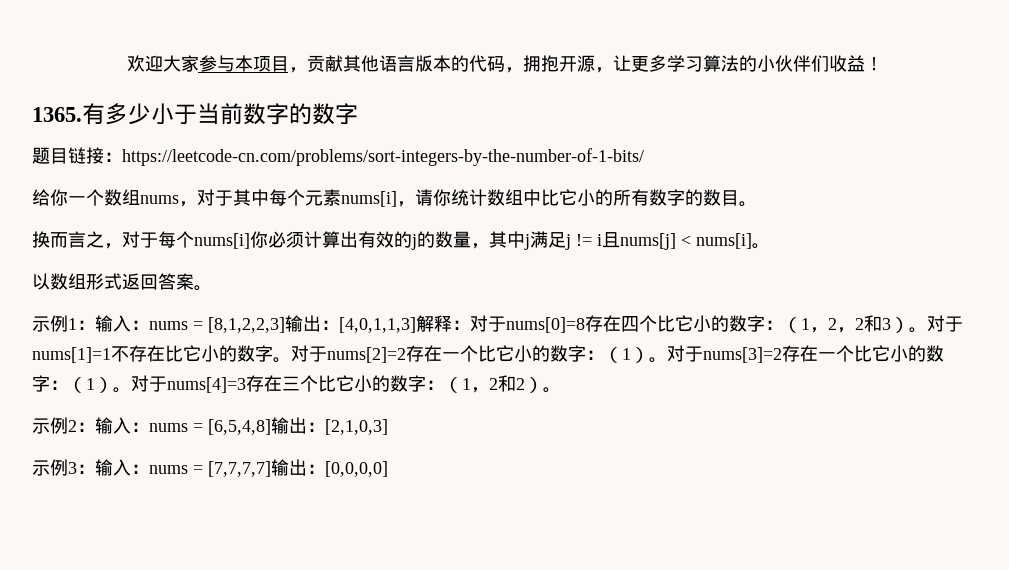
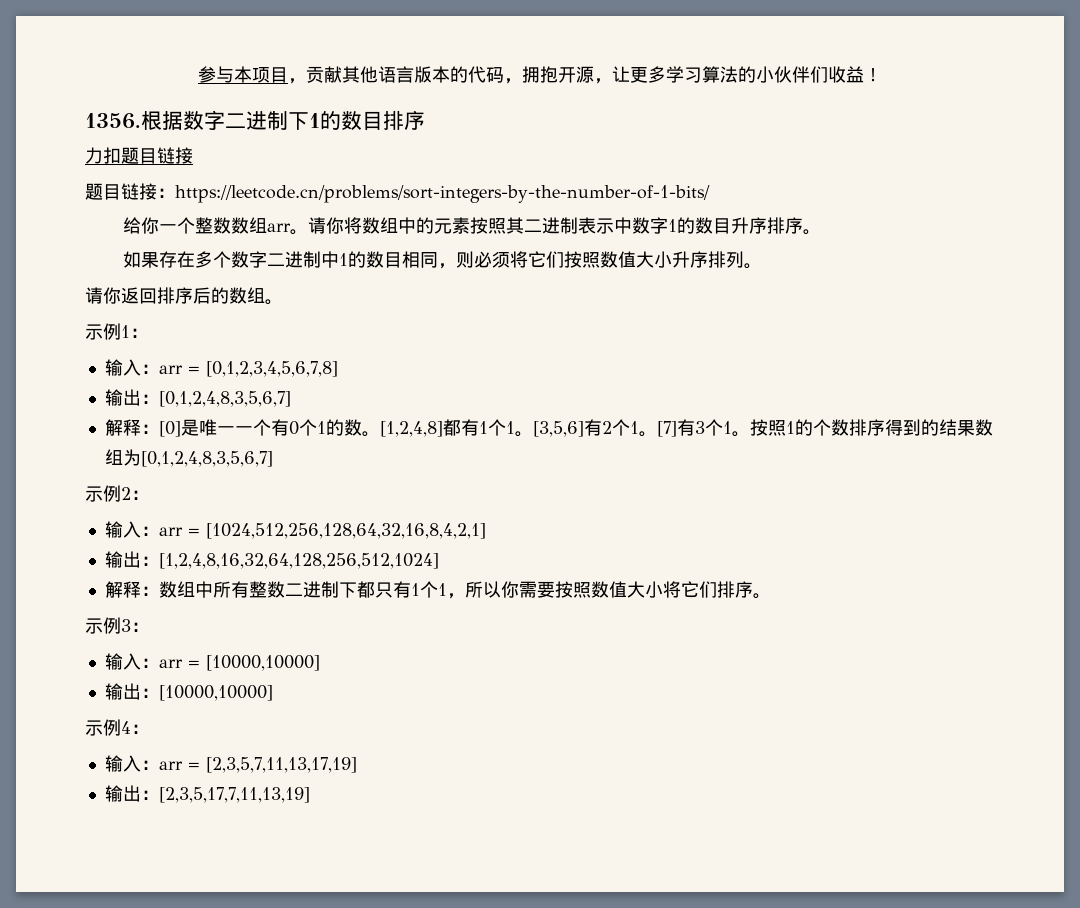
- 欢迎大家参与本项目，贡献其他语言版本的代码，拥抱开源，让更多学习算法的小伙伴们收益！
+ 参与本项目，贡献其他语言版本的代码，拥抱开源，让更多学习算法的小伙伴们收益！
- 1365.有多少小于当前数字的数字
+ 1356.根据数字二进制下1的数目排序
+ 力扣题目链接
- 题目链接：https://leetcode-cn.com/problems/sort-integers-by-the-number-of-1-bits/
+ 题目链接：https://leetcode.cn/problems/sort-integers-by-the-number-of-1-bits/
- 给你一个数组nums，对于其中每个元素nums[i]，请你统计数组中比它小的所有数字的数目。
- 换而言之，对于每个nums[i]你必须计算出有效的j的数量，其中j满足j != i且nums[j] < nums[i]。
- 以数组形式返回答案。
- 示例1：输入：nums = [8,1,2,2,3]输出：[4,0,1,1,3]解释：对于nums[0]=8存在四个比它小的数字：（1，2，2和3）。对于nums[1]=1不存在比它小的数字。对于nums[2]=2存在一个比它小的数字：（1）。对于nums[3]=2存在一个比它小的数字：（1）。对于nums[4]=3存在三个比它小的数字：（1，2和2）。
- 示例2：输入：nums = [6,5,4,8]输出：[2,1,0,3]
- 示例3：输入：nums = [7,7,7,7]输出：[0,0,0,0]
+ 给你一个整数数组arr。请你将数组中的元素按照其二进制表示中数字1的数目升序排序。
+ 如果存在多个数字二进制中1的数目相同，则必须将它们按照数值大小升序排列。
+ 请你返回排序后的数组。
+ 示例1：
+ 输入：arr = [0,1,2,3,4,5,6,7,8]
+ 输出：[0,1,2,4,8,3,5,6,7]
+ 解释：[0]是唯一一个有0个1的数。[1,2,4,8]都有1个1。[3,5,6]有2个1。[7]有3个1。按照1的个数排序得到的结果数组为[0,1,2,4,8,3,5,6,7]
+ 示例2：
+ 输入：arr = [1024,512,256,128,64,32,16,8,4,2,1]
+ 输出：[1,2,4,8,16,32,64,128,256,512,1024]
+ 解释：数组中所有整数二进制下都只有1个1，所以你需要按照数值大小将它们排序。
+ 示例3：
+ 输入：arr = [10000,10000]
+ 输出：[10000,10000]
+ 示例4：
+ 输入：arr = [2,3,5,7,11,13,17,19]
+ 输出：[2,3,5,17,7,11,13,19]

